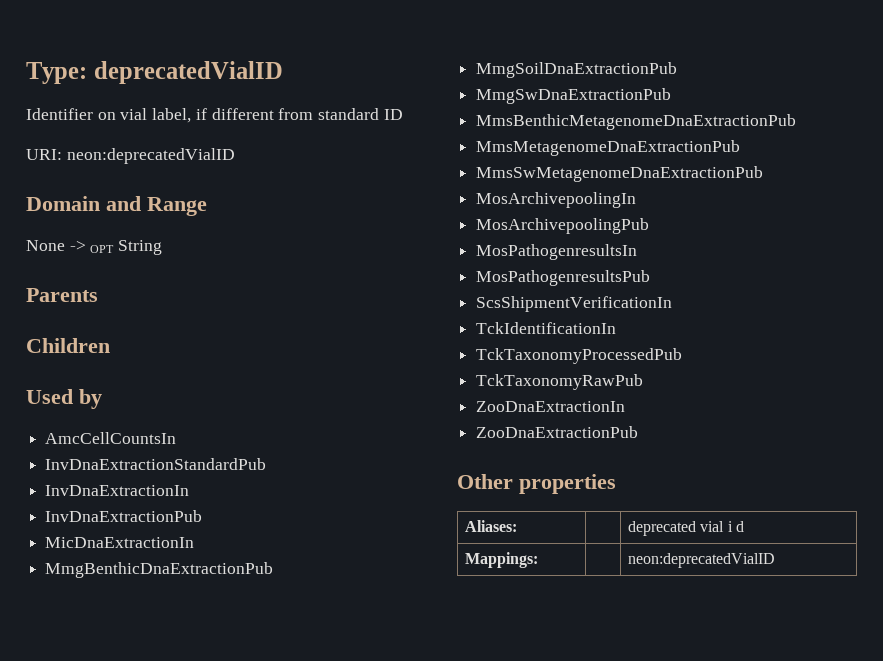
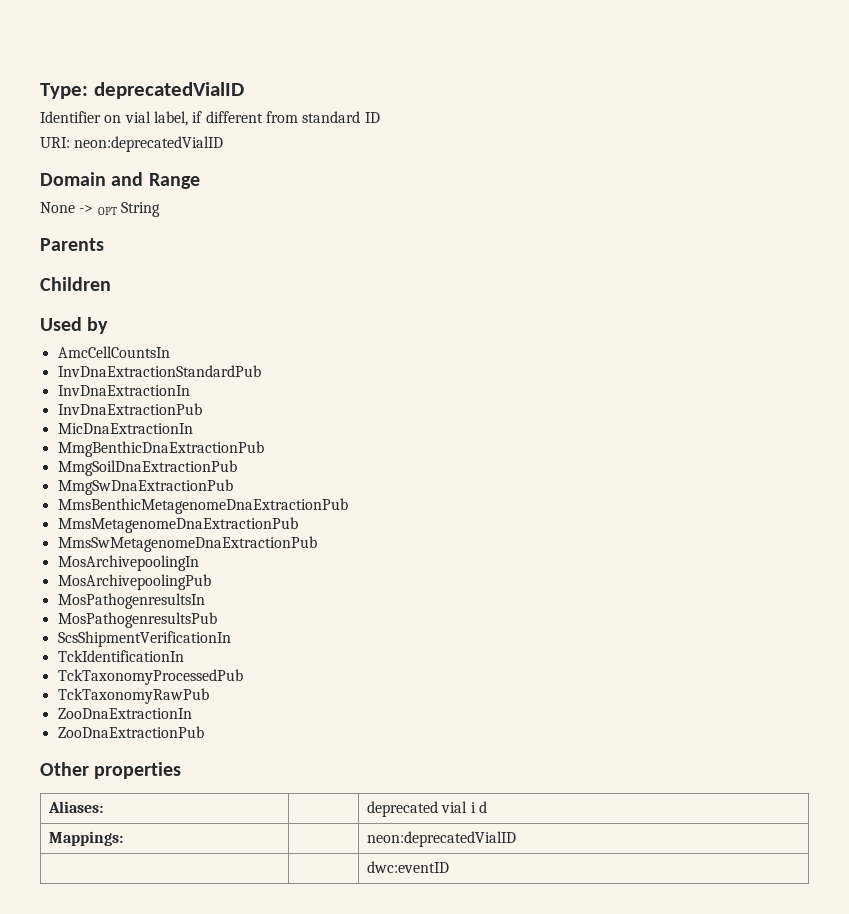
+ | | dwc:eventID

